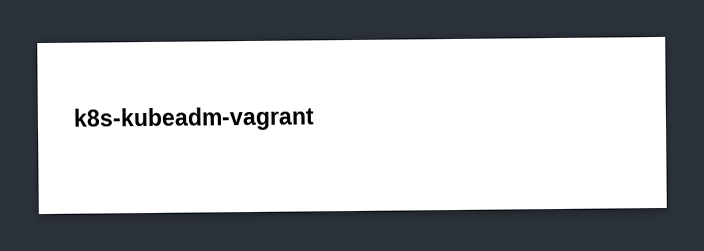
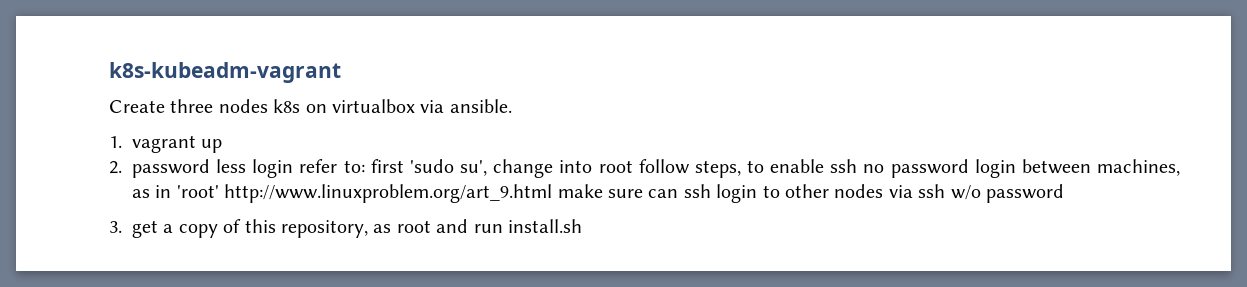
+ Create three nodes k8s on virtualbox via ansible.
+ 1. vagrant up
+ 2. password less login refer to: first 'sudo su', change into root follow steps, to enable ssh no password login between machines, as in 'root' http://www.linuxproblem.org/art_9.html make sure can ssh login to other nodes via ssh w/o password
+ 3. get a copy of this repository, as root and run install.sh

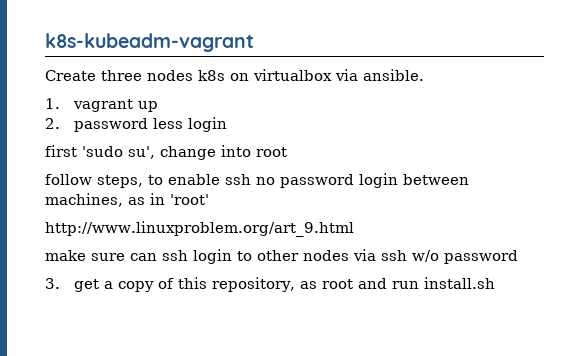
- 2. password less login refer to: first 'sudo su', change into root follow steps, to enable ssh no password login between machines, as in 'root' http://www.linuxproblem.org/art_9.html make sure can ssh login to other nodes via ssh w/o password
+ 2. password less login
+ first 'sudo su', change into root
+ follow steps, to enable ssh no password login between machines, as in 'root'
+ http://www.linuxproblem.org/art_9.html
+ make sure can ssh login to other nodes via ssh w/o password

